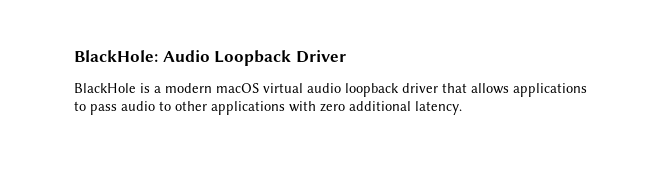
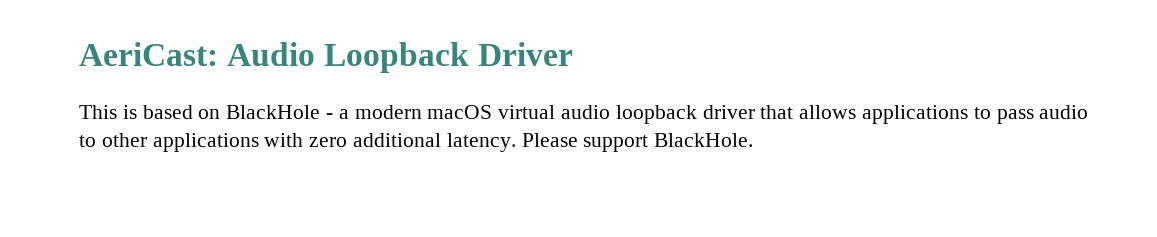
- BlackHole: Audio Loopback Driver
+ AeriCast: Audio Loopback Driver
- BlackHole is a modern macOS virtual audio loopback driver that allows applications to pass audio to other applications with zero additional latency.
+ This is based on BlackHole - a modern macOS virtual audio loopback driver that allows applications to pass audio to other applications with zero additional latency.
+ Please support BlackHole.

